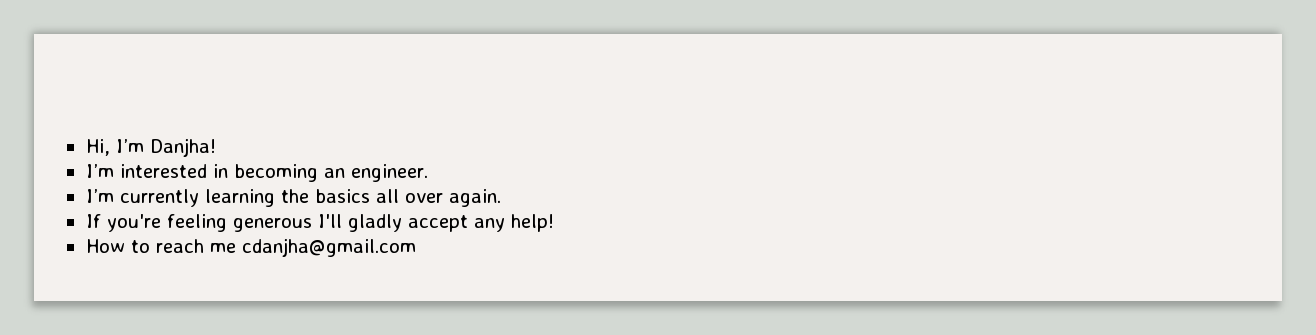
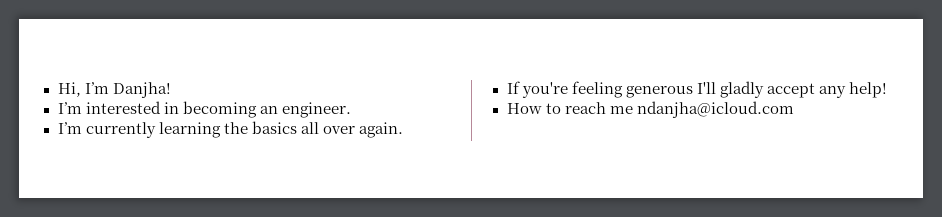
- How to reach me cdanjha@gmail.com
+ How to reach me ndanjha@icloud.com

